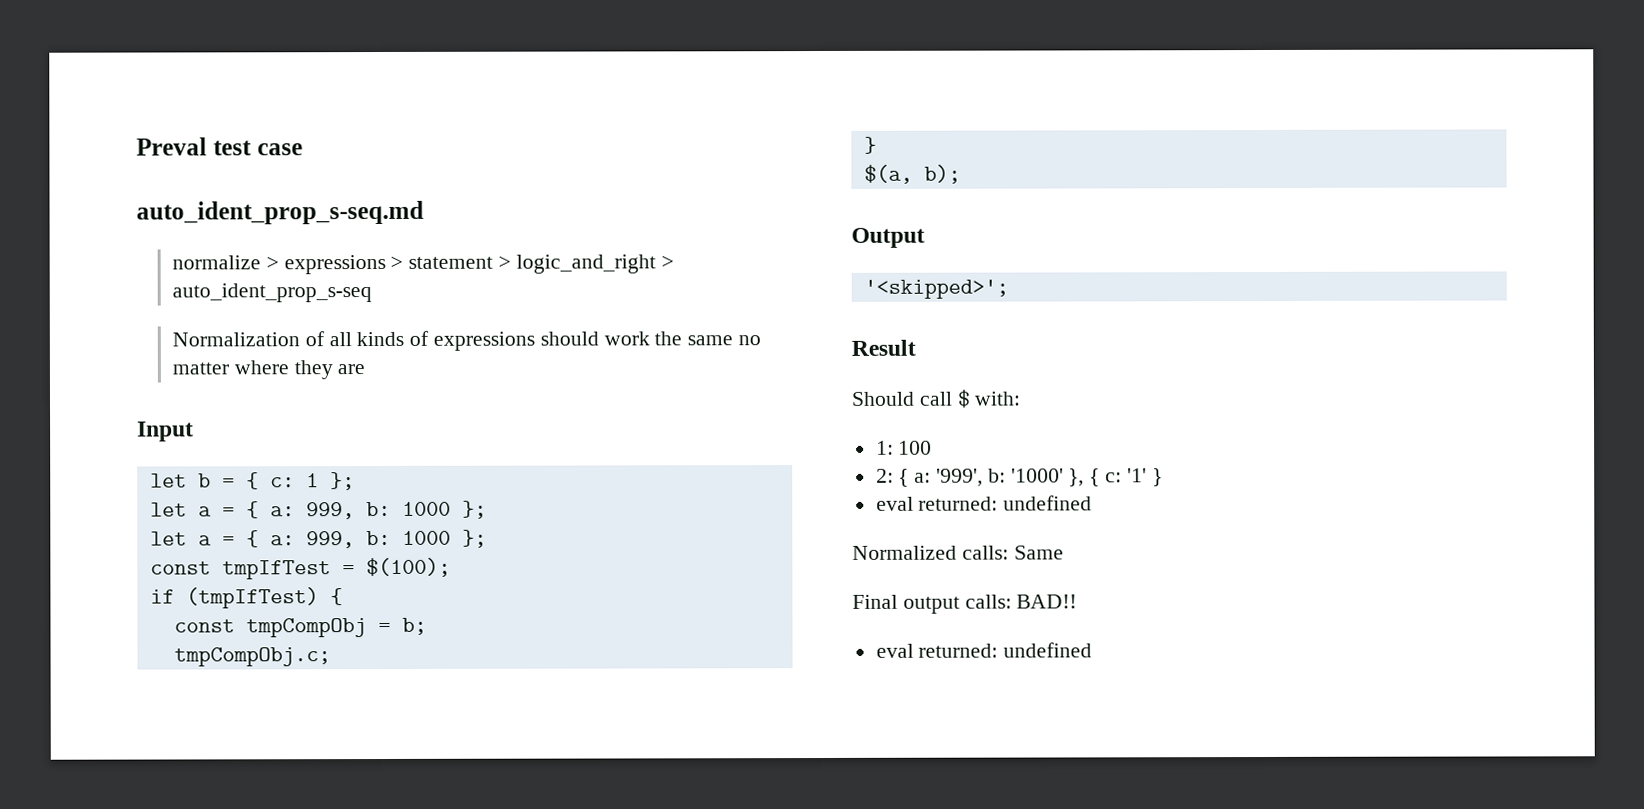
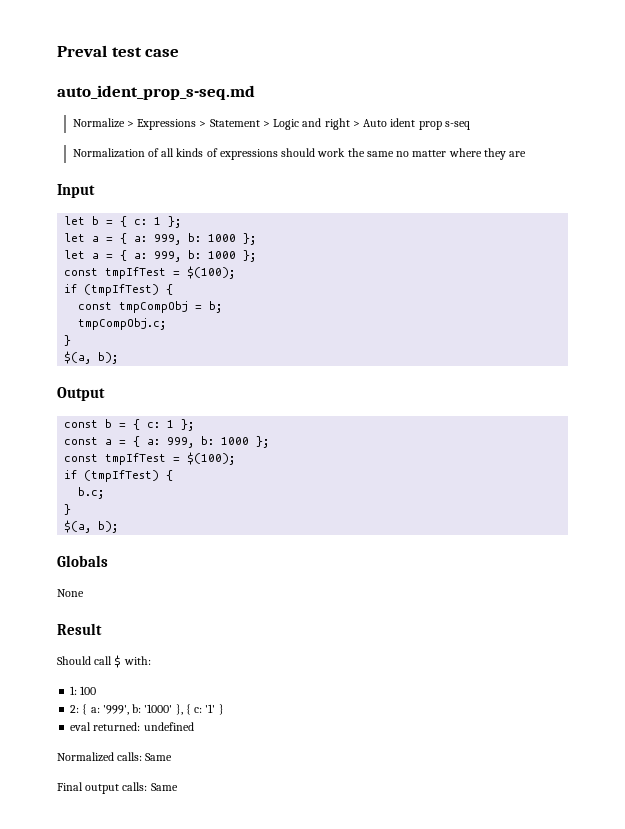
- normalize > expressions > statement > logic_and_right > auto_ident_prop_s-seq
+ Normalize > Expressions > Statement > Logic and right > Auto ident prop s-seq
- '<skipped>';
+ const b = { c: 1 };
+ const a = { a: 999, b: 1000 };
+ const tmpIfTest = $(100);
+ if (tmpIfTest) {
+ b.c;
+ }
+ $(a, b);
+ Globals
+ None
- Final output calls: BAD!!
- eval returned: undefined
+ Final output calls: Same

